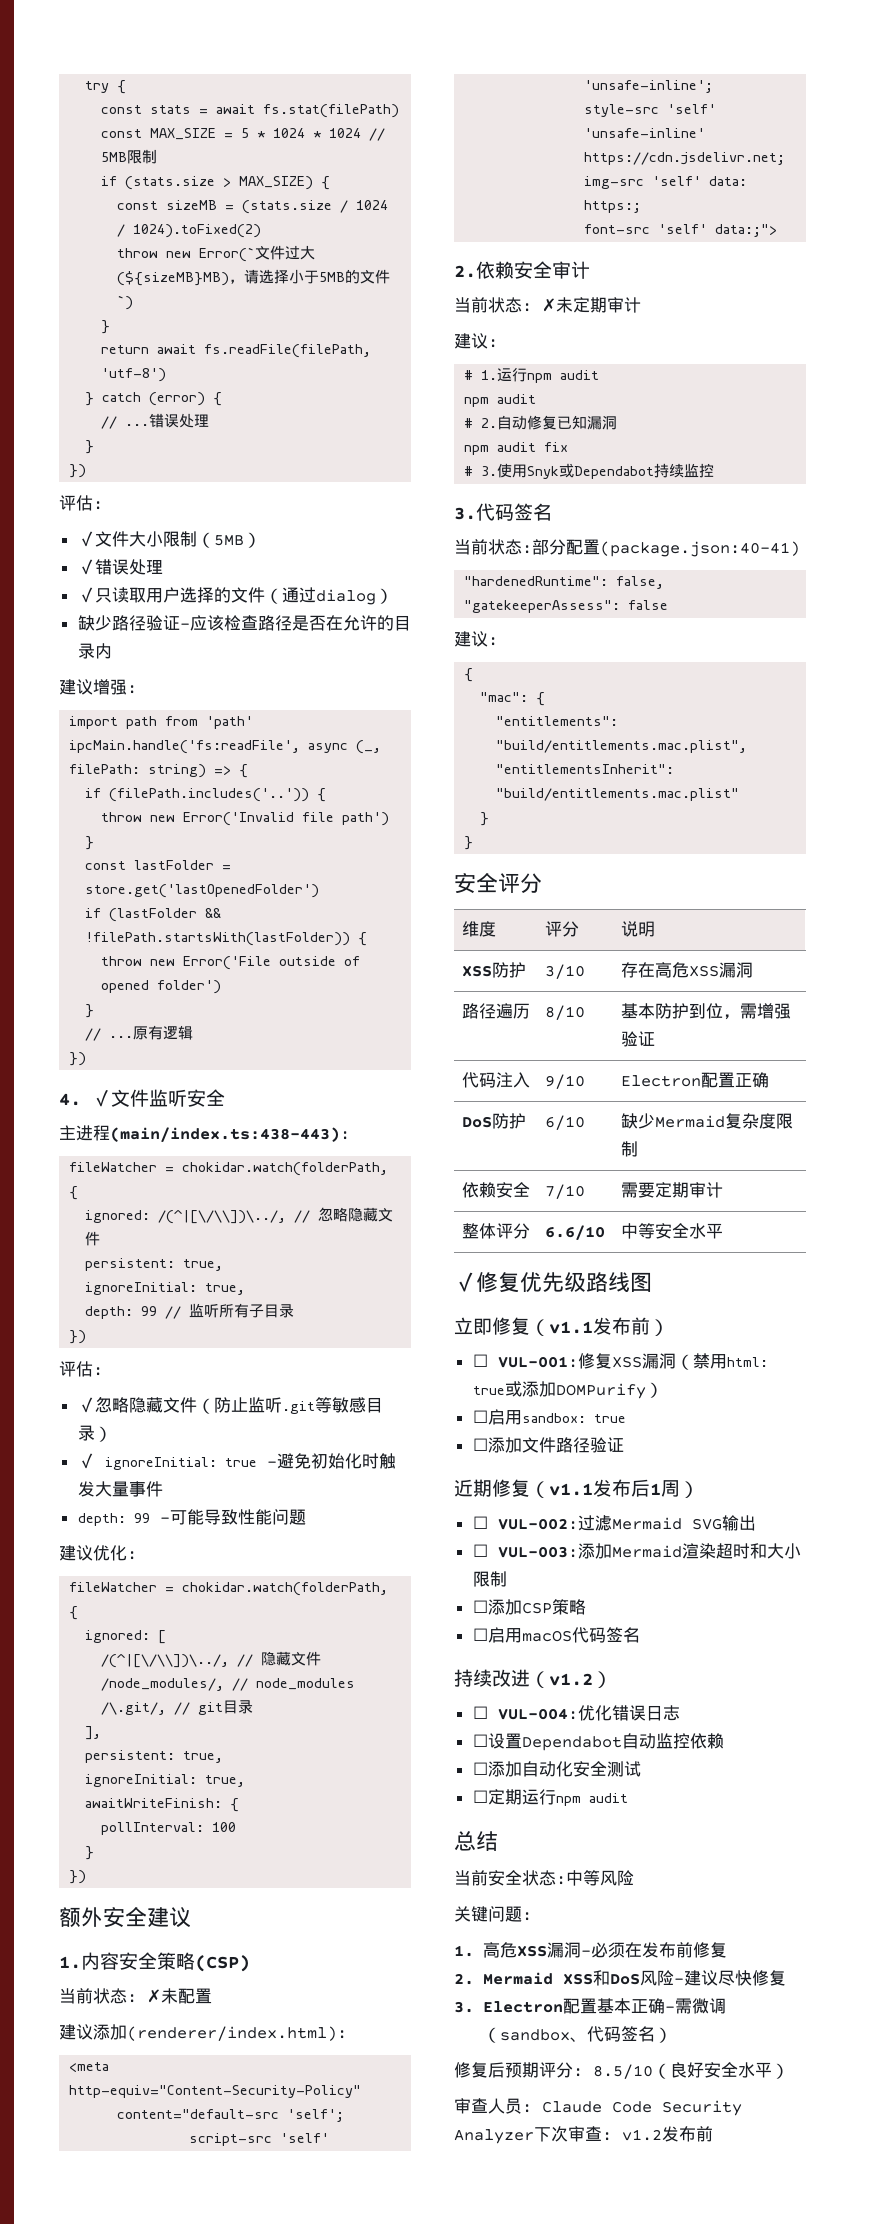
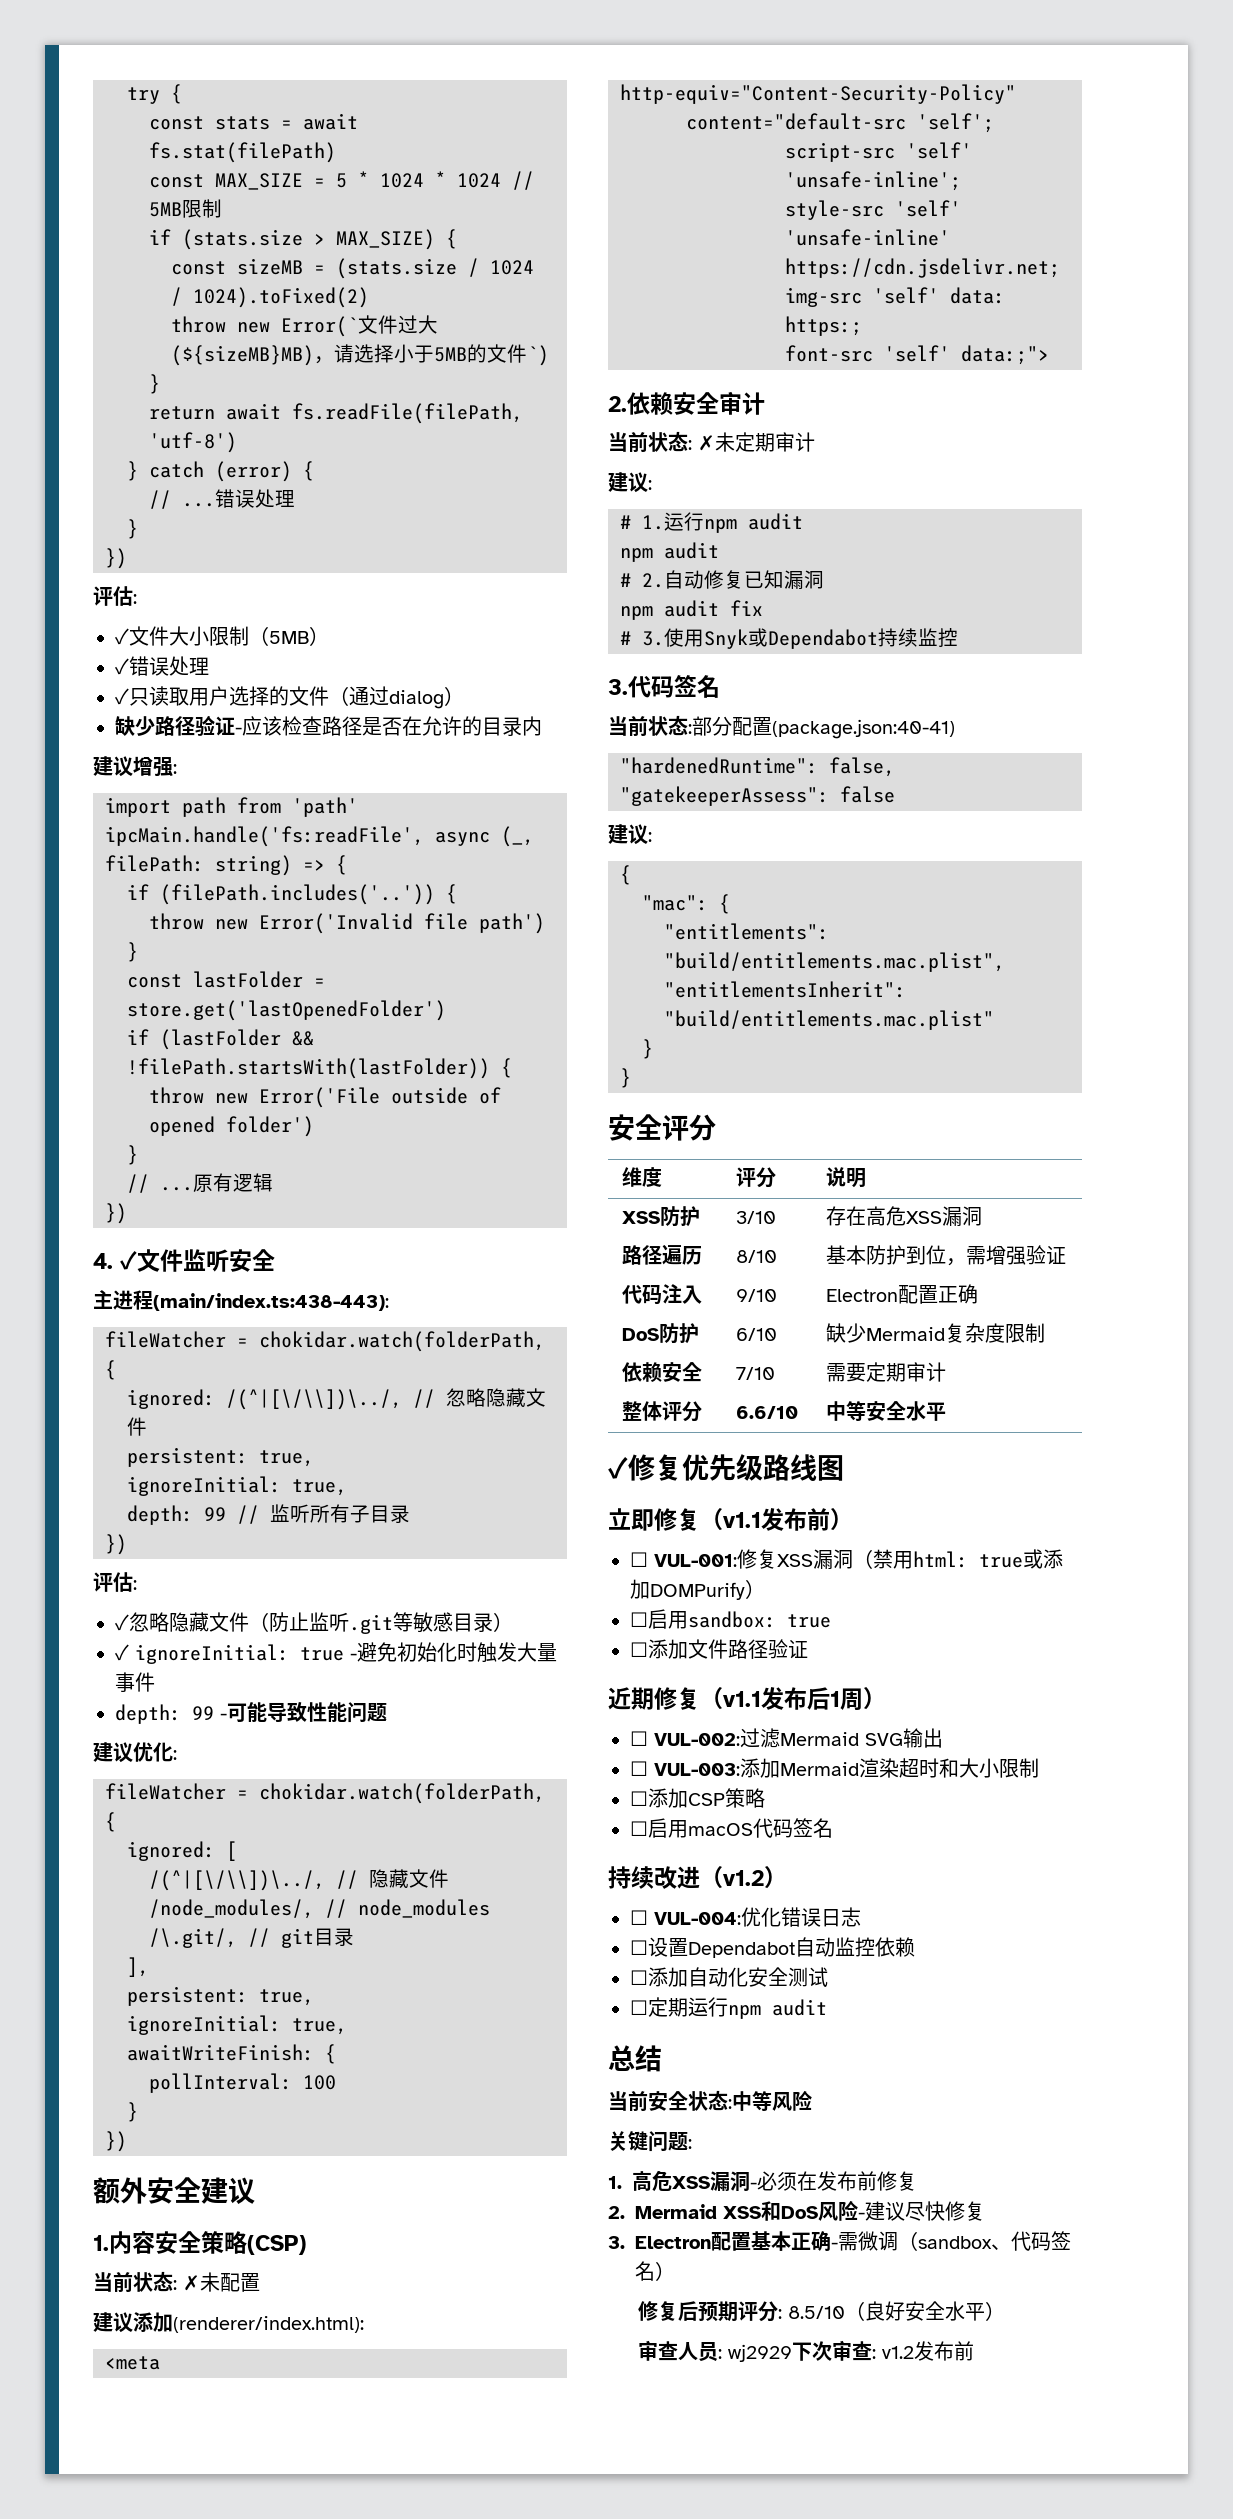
- 审查人员: Claude Code Security Analyzer下次审查: v1.2发布前
+ 审查人员: wj2929下次审查: v1.2发布前

